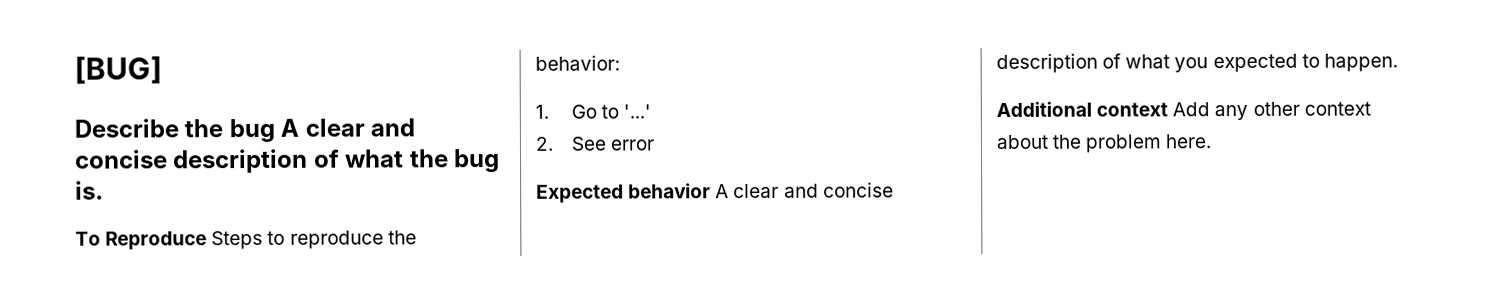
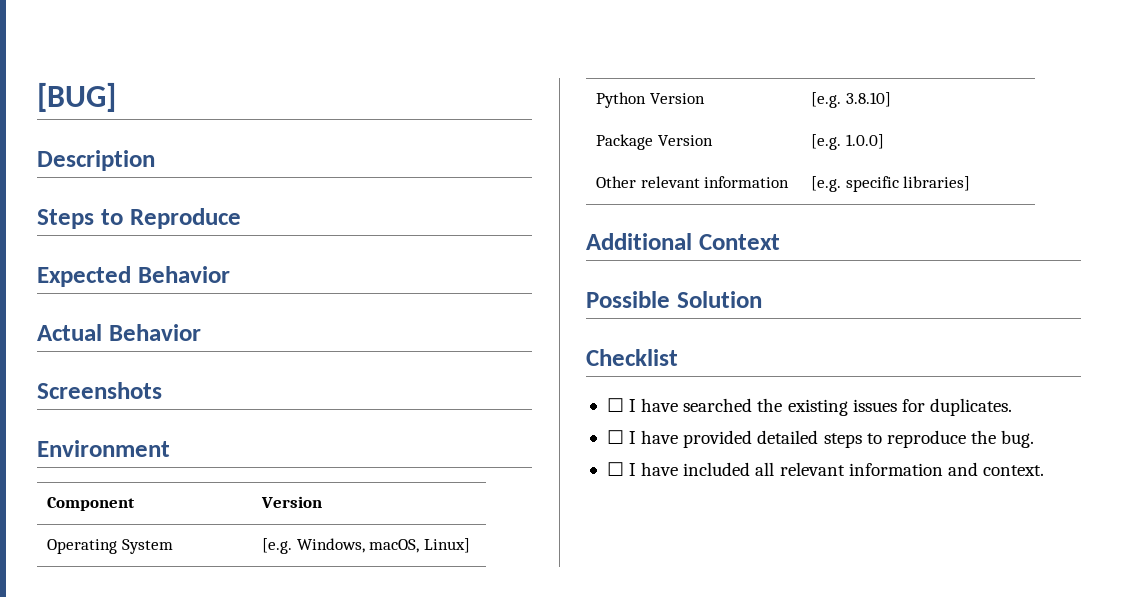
- Describe the bug A clear and concise description of what the bug is.
- To Reproduce Steps to reproduce the behavior:
- 1. Go to '...'
- 2. See error
- Expected behavior A clear and concise description of what you expected to happen.
- Additional context Add any other context about the problem here.
+ Description
+ Steps to Reproduce
+ Expected Behavior
+ Actual Behavior
+ Screenshots
+ Environment
+ Component | Version
+ Operating System | [e.g. Windows, macOS, Linux]
+ Python Version | [e.g. 3.8.10]
+ Package Version | [e.g. 1.0.0]
+ Other relevant information | [e.g. specific libraries]
+ Additional Context
+ Possible Solution
+ Checklist
+ ☐ I have searched the existing issues for duplicates.
+ ☐ I have provided detailed steps to reproduce the bug.
+ ☐ I have included all relevant information and context.

